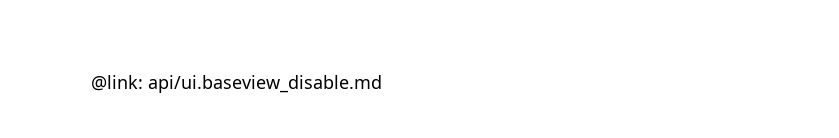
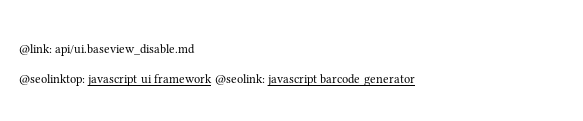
+ @seolinktop: javascript ui framework @seolink: javascript barcode generator

